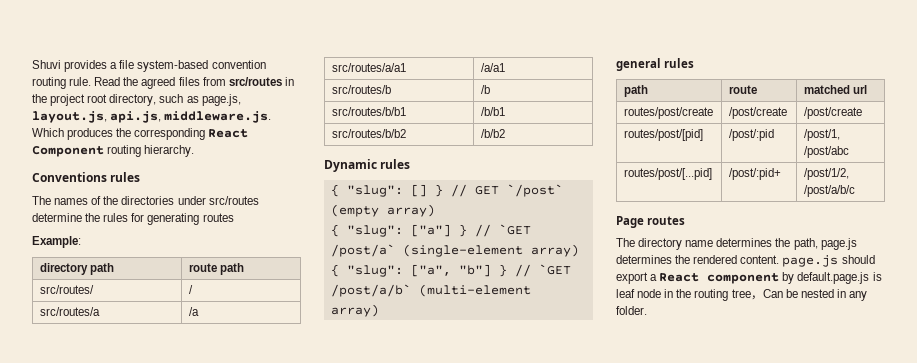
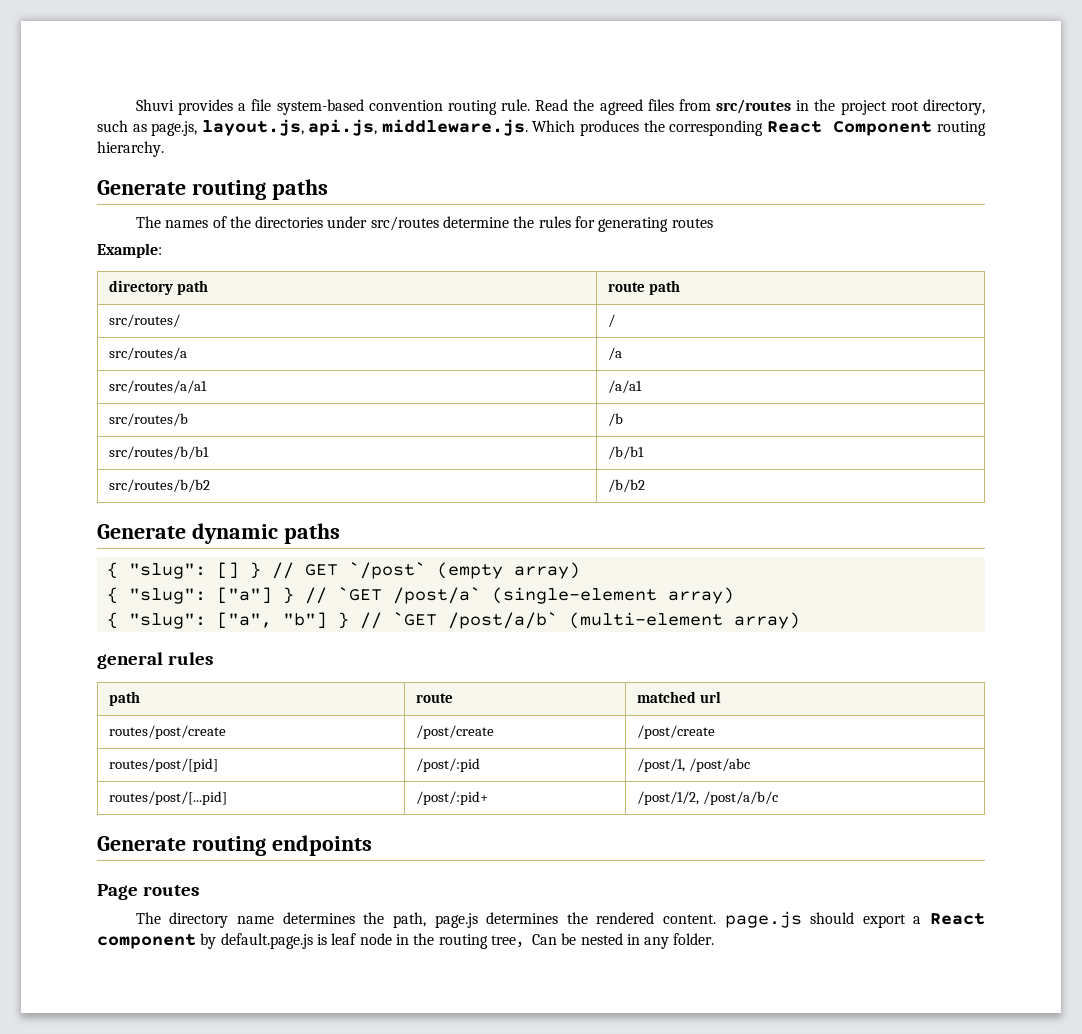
- Conventions rules
+ Generate routing paths
- Dynamic rules
+ Generate dynamic paths
+ Generate routing endpoints

